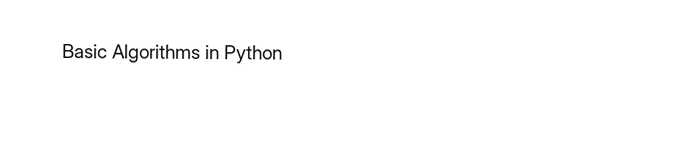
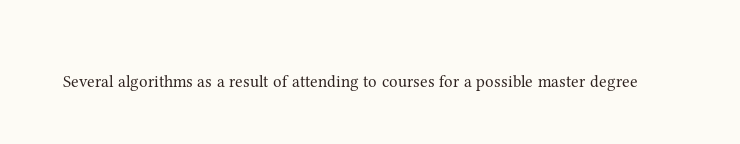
- Basic Algorithms in Python
+ Several algorithms as a result of attending to courses for a possible master degree

